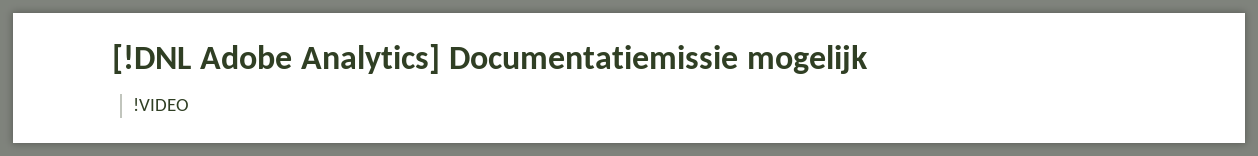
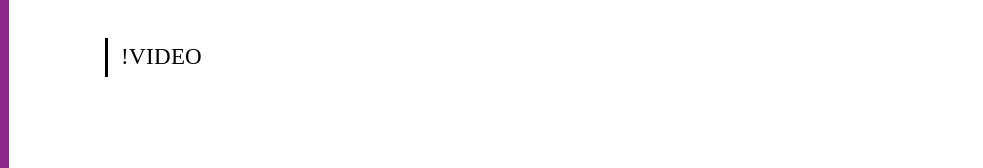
- [!DNL Adobe Analytics] Documentatiemissie mogelijk

